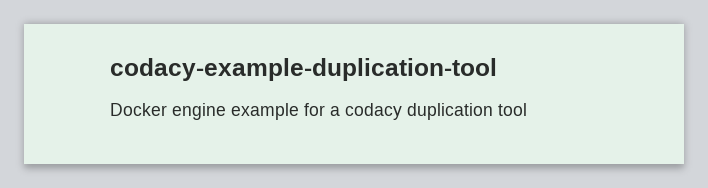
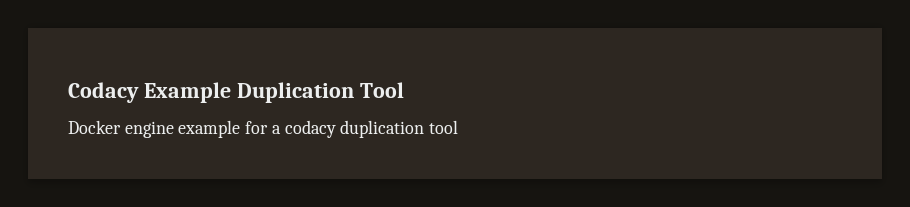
- codacy-example-duplication-tool
+ Codacy Example Duplication Tool

